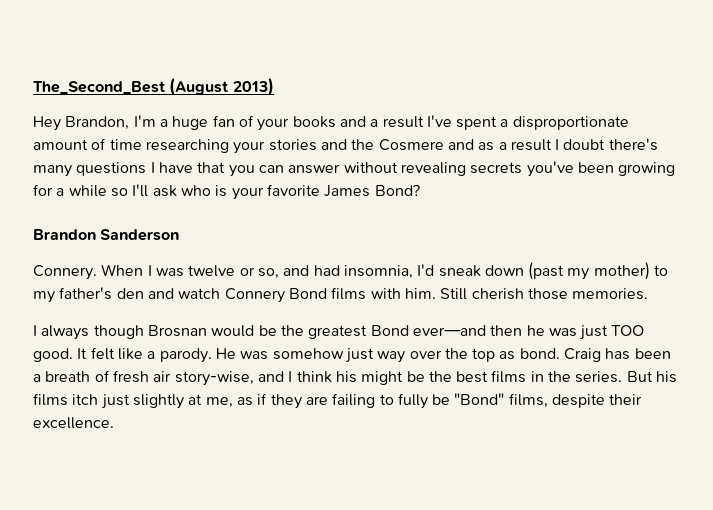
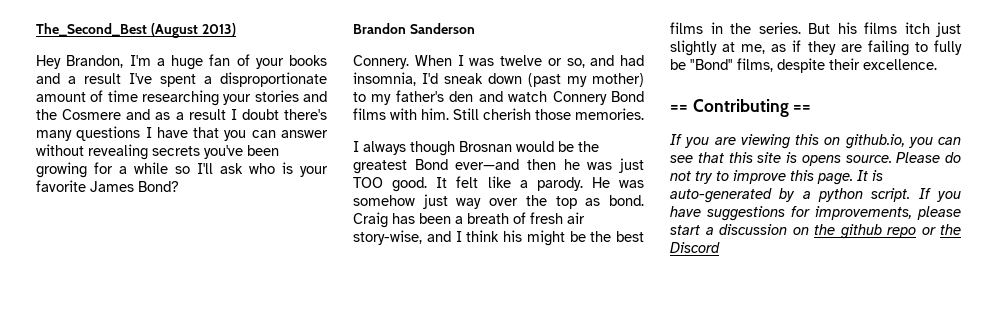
+ == Contributing ==
+ If you are viewing this on github.io, you can see that this site is opens source. Please do not try to improve this page. It is auto-generated by a python script. If you have suggestions for improvements, please start a discussion on the github repo or the Discord

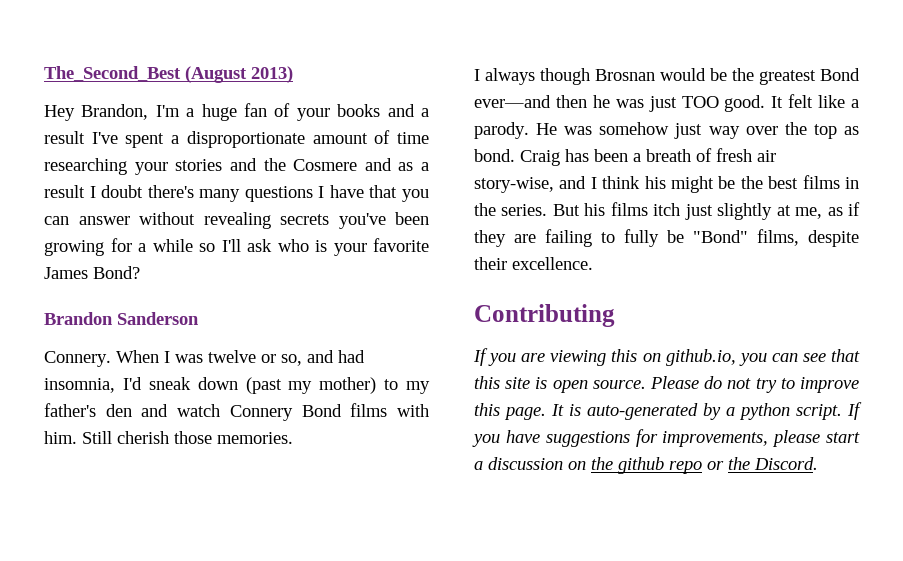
- == Contributing ==
+ Contributing
- If you are viewing this on github.io, you can see that this site is opens source.
+ If you are viewing this on github.io, you can see that this site is open source.
- If you have suggestions for improvements, please start a discussion on the github repo or the Discord
+ If you have suggestions for improvements, please start a discussion on the github repo or the Discord.

